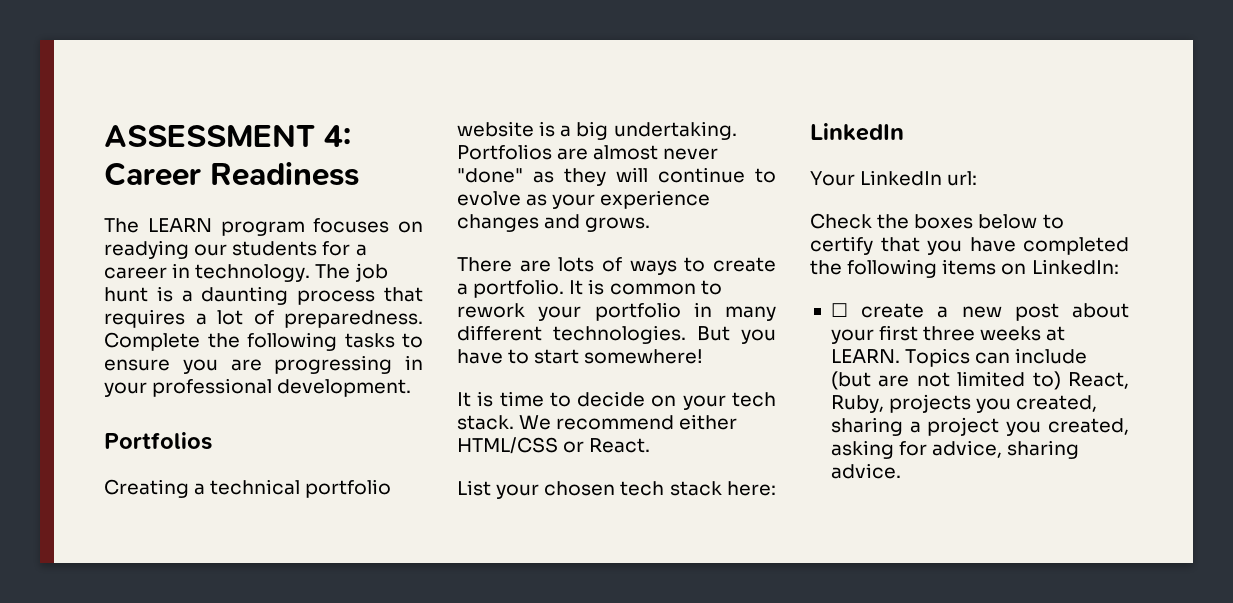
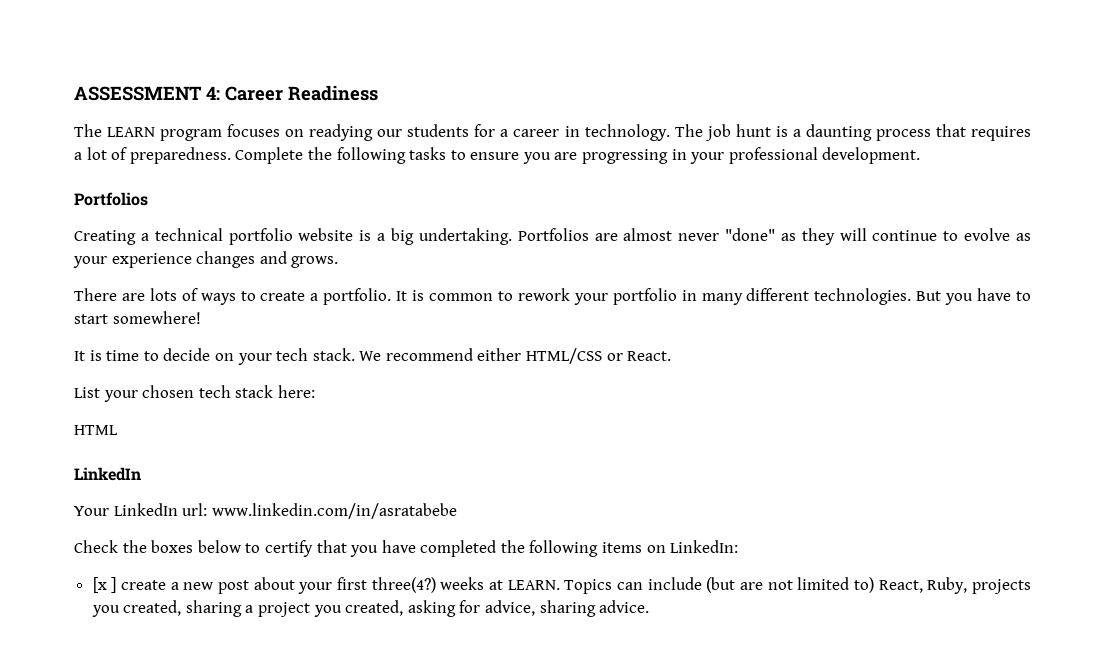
+ HTML
- Your LinkedIn url:
+ Your LinkedIn url: www.linkedin.com/in/asratabebe
- ☐ create a new post about your first three weeks at LEARN.
+ [x ] create a new post about your first three(4?) weeks at LEARN.

